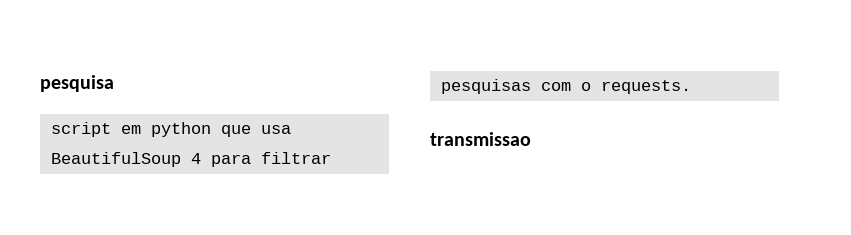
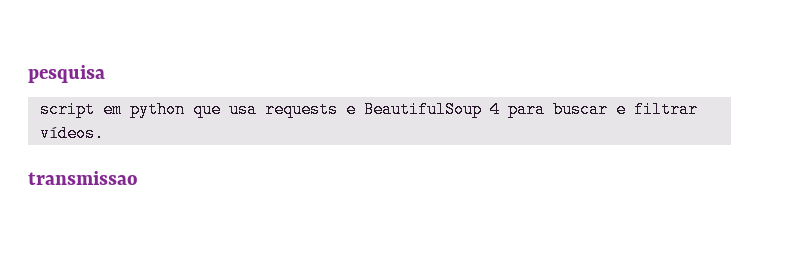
- script em python que usa BeautifulSoup 4 para filtrar pesquisas com o requests.
+ script em python que usa requests e BeautifulSoup 4 para buscar e filtrar vídeos.

